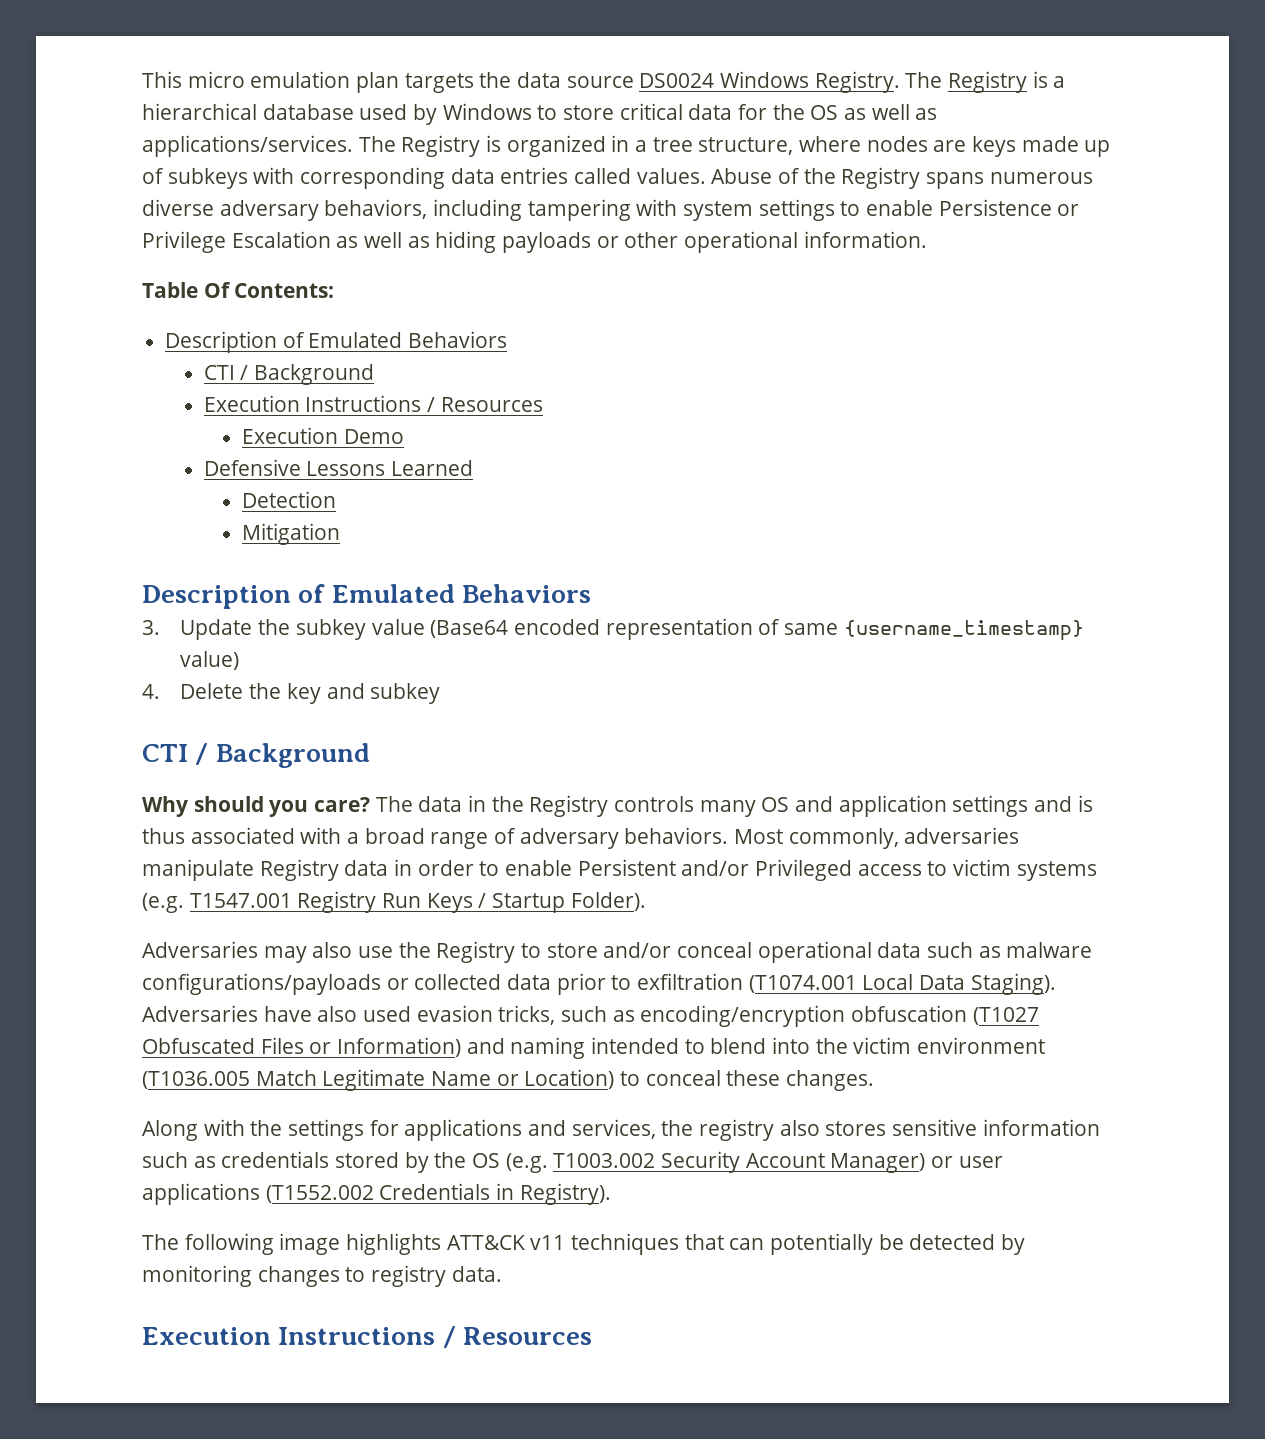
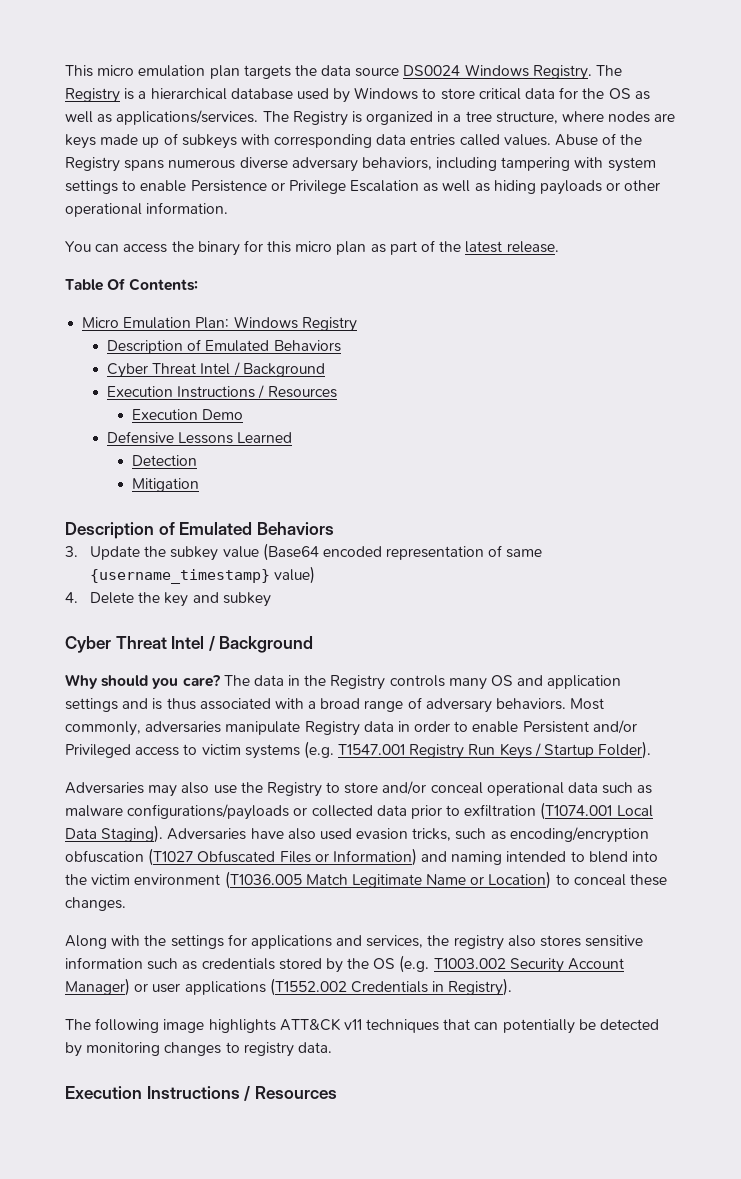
+ You can access the binary for this micro plan as part of the latest release.
  Table Of Contents:
+ Micro Emulation Plan: Windows Registry
  Description of Emulated Behaviors
- CTI / Background
+ Cyber Threat Intel / Background
  4. Delete the key and subkey
- CTI / Background
+ Cyber Threat Intel / Background

